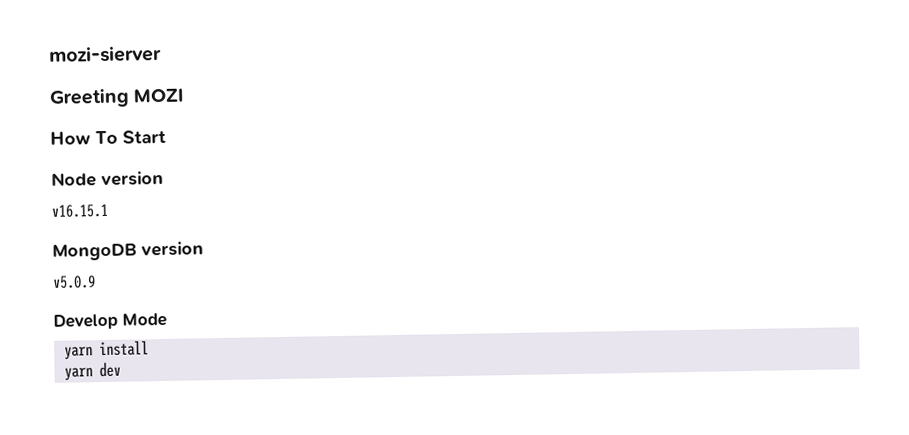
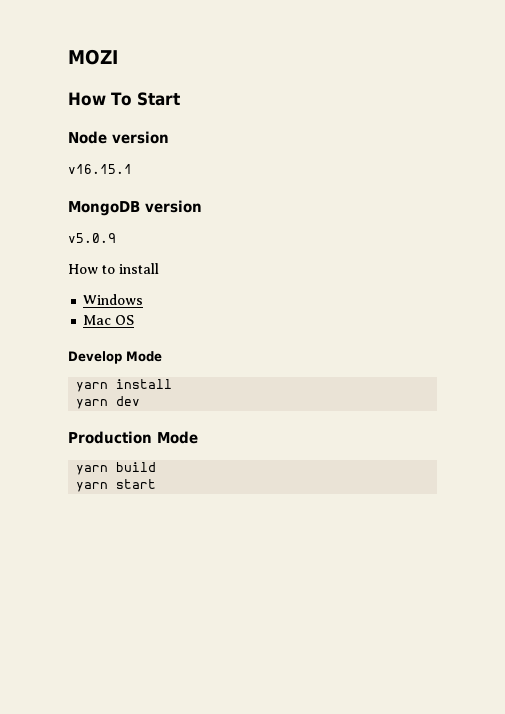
- mozi-sierver
- Greeting MOZI
+ MOZI
+ How to install
+ Windows
+ Mac OS
+ Production Mode
+ yarn build
+ yarn start

